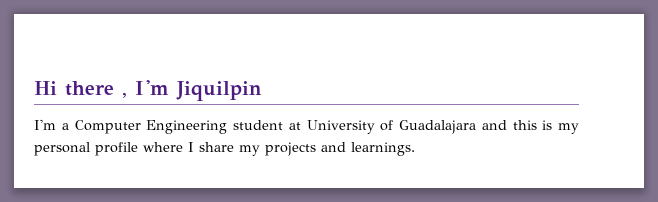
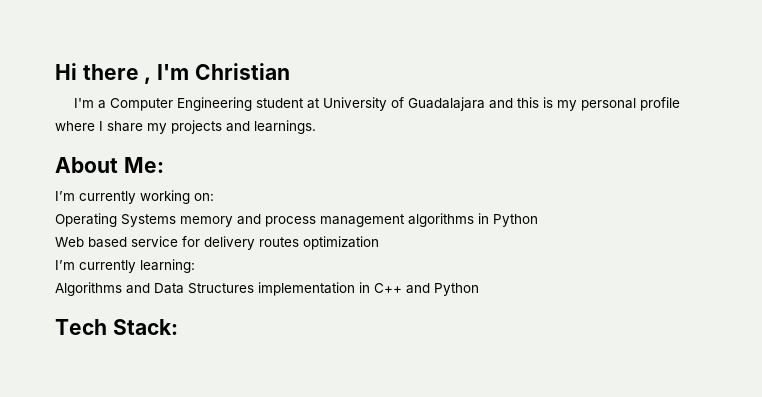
- Hi there , I'm Jiquilpin
+ Hi there , I'm Christian
+ About Me:
+ I’m currently working on:
+ Operating Systems memory and process management algorithms in Python
+ Web based service for delivery routes optimization
+ I’m currently learning:
+ Algorithms and Data Structures implementation in C++ and Python
+ Tech Stack:

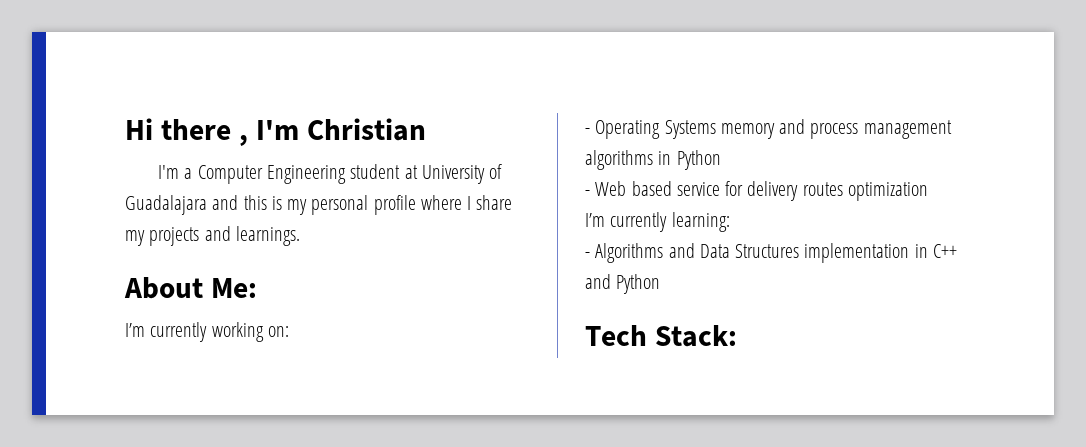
- Operating Systems memory and process management algorithms in Python
+ - Operating Systems memory and process management algorithms in Python
- Web based service for delivery routes optimization
+ - Web based service for delivery routes optimization
- Algorithms and Data Structures implementation in C++ and Python
+ - Algorithms and Data Structures implementation in C++ and Python

